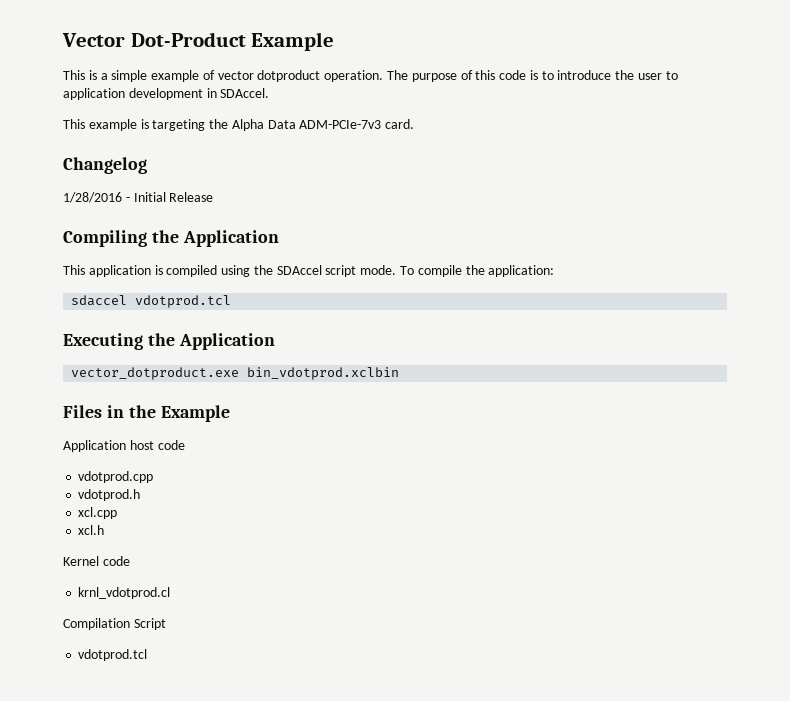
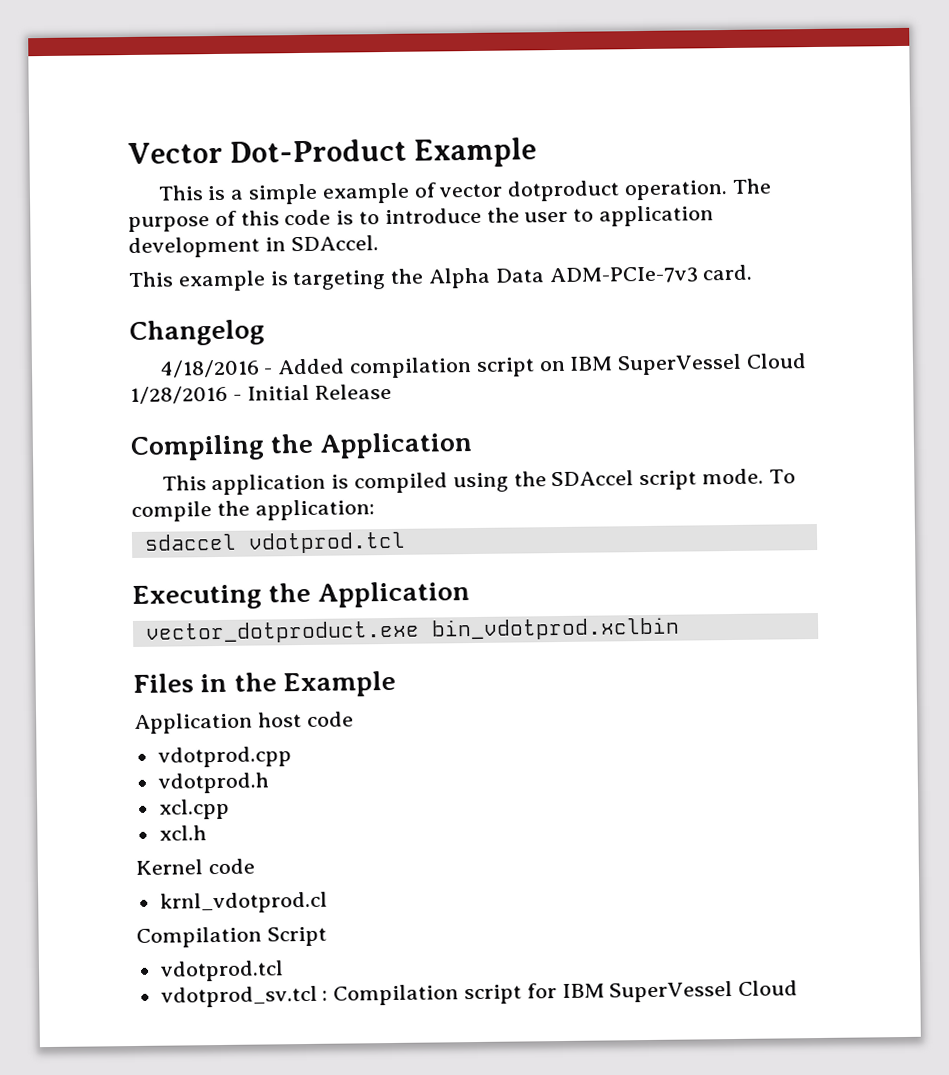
- 1/28/2016 - Initial Release
+ 4/18/2016 - Added compilation script on IBM SuperVessel Cloud 1/28/2016 - Initial Release
+ vdotprod_sv.tcl : Compilation script for IBM SuperVessel Cloud

